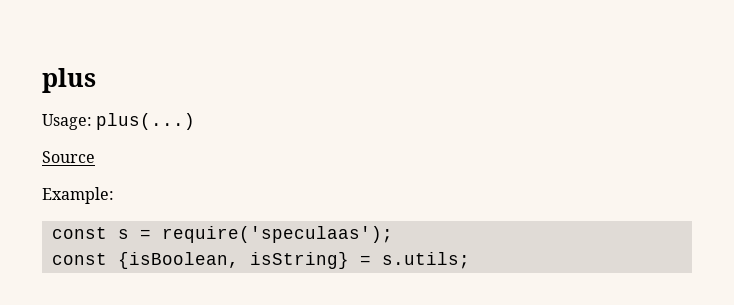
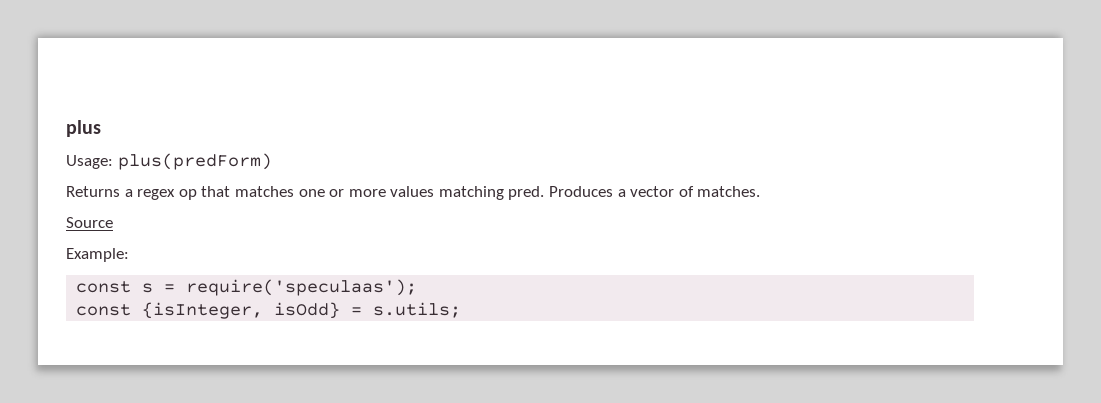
- Usage: plus(...)
+ Usage: plus(predForm)
+ Returns a regex op that matches one or more values matching pred. Produces a vector of matches.
- const {isBoolean, isString} = s.utils;
+ const {isInteger, isOdd} = s.utils;

